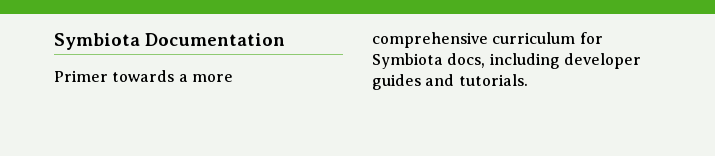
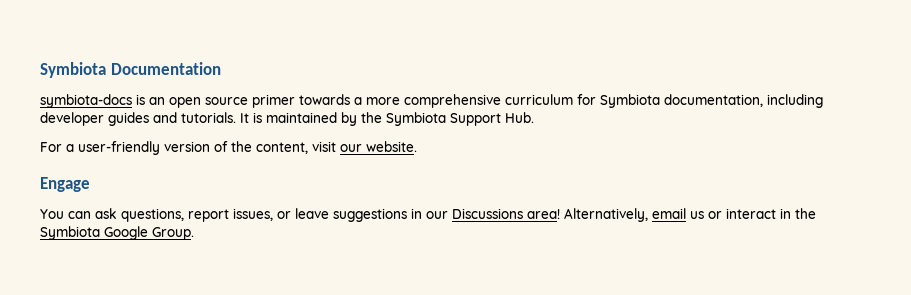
- Primer towards a more comprehensive curriculum for Symbiota docs, including developer guides and tutorials.
+ symbiota-docs is an open source primer towards a more comprehensive curriculum for Symbiota documentation, including developer guides and tutorials.
+ It is maintained by the Symbiota Support Hub.
+ For a user-friendly version of the content, visit our website.
+ Engage
+ You can ask questions, report issues, or leave suggestions in our Discussions area! Alternatively, email us or interact in the Symbiota Google Group.

